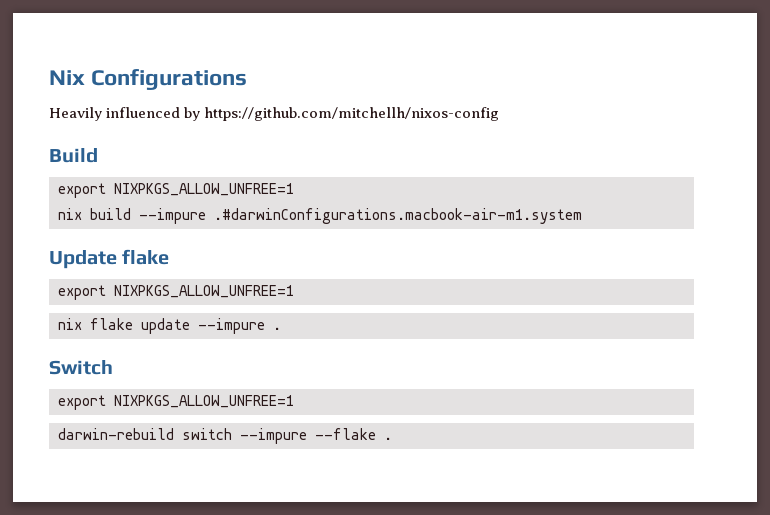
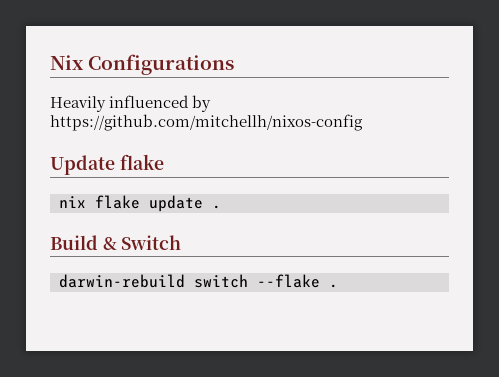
- Build
- export NIXPKGS_ALLOW_UNFREE=1
- nix build --impure .#darwinConfigurations.macbook-air-m1.system
  Update flake
- export NIXPKGS_ALLOW_UNFREE=1
- nix flake update --impure .
+ nix flake update .
- Switch
- export NIXPKGS_ALLOW_UNFREE=1
+ Build & Switch
- darwin-rebuild switch --impure --flake .
+ darwin-rebuild switch --flake .

